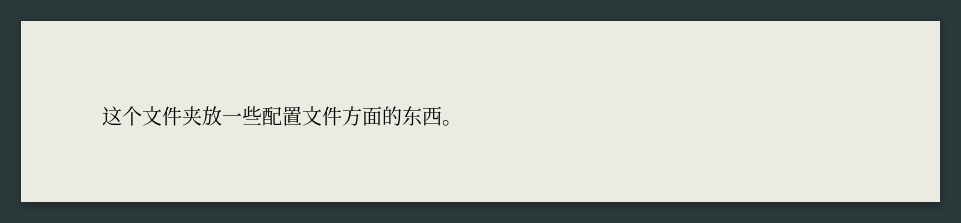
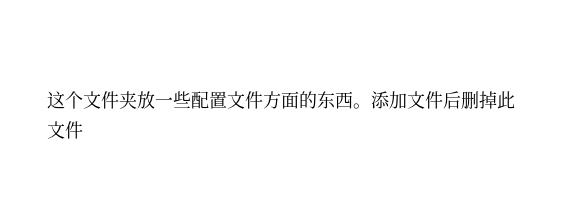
+ 添加文件后删掉此文件

